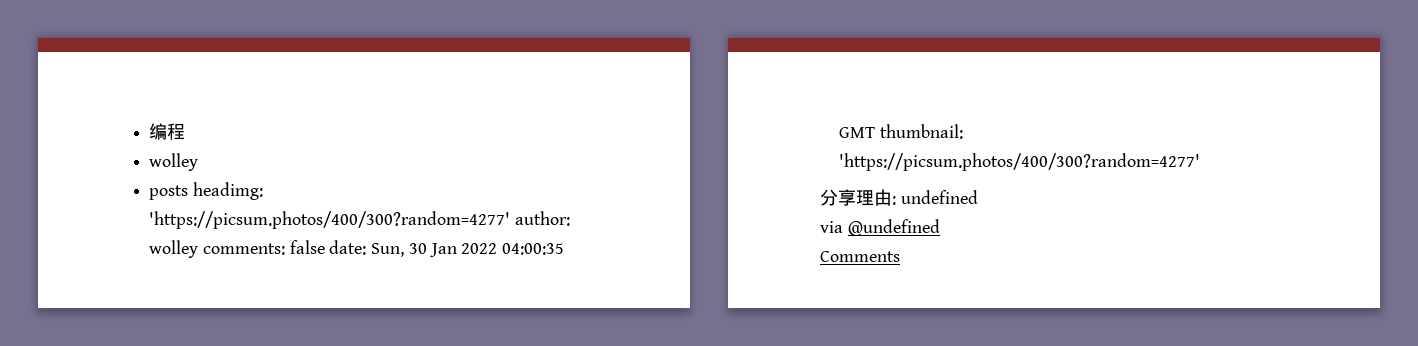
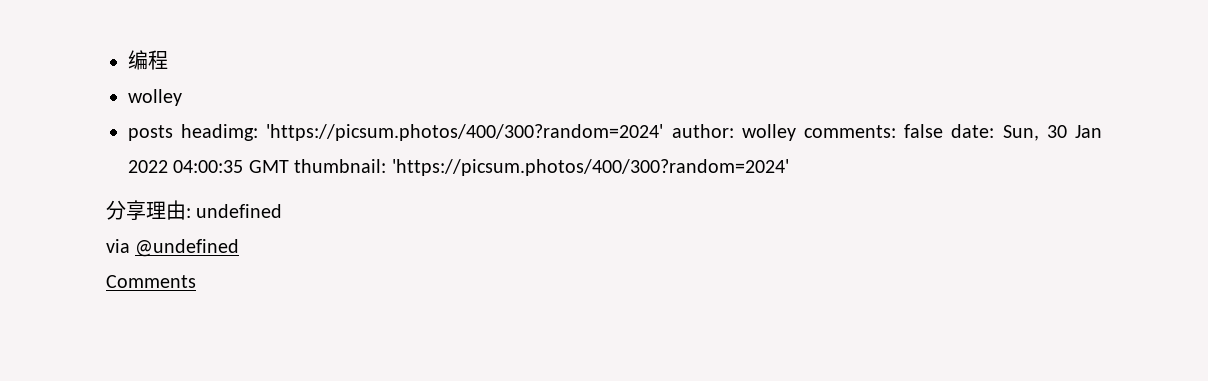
- posts headimg: 'https://picsum.photos/400/300?random=4277' author: wolley comments: false date: Sun, 30 Jan 2022 04:00:35 GMT thumbnail: 'https://picsum.photos/400/300?random=4277'
+ posts headimg: 'https://picsum.photos/400/300?random=2024' author: wolley comments: false date: Sun, 30 Jan 2022 04:00:35 GMT thumbnail: 'https://picsum.photos/400/300?random=2024'

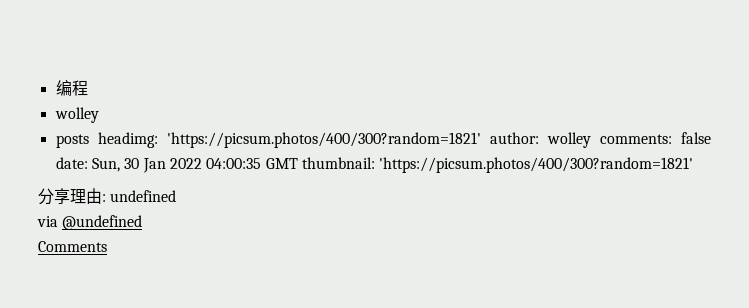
- posts headimg: 'https://picsum.photos/400/300?random=2024' author: wolley comments: false date: Sun, 30 Jan 2022 04:00:35 GMT thumbnail: 'https://picsum.photos/400/300?random=2024'
+ posts headimg: 'https://picsum.photos/400/300?random=1821' author: wolley comments: false date: Sun, 30 Jan 2022 04:00:35 GMT thumbnail: 'https://picsum.photos/400/300?random=1821'

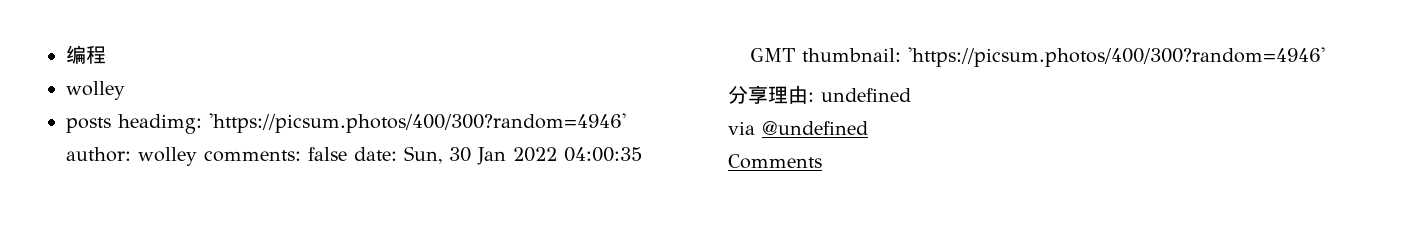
- posts headimg: 'https://picsum.photos/400/300?random=1821' author: wolley comments: false date: Sun, 30 Jan 2022 04:00:35 GMT thumbnail: 'https://picsum.photos/400/300?random=1821'
+ posts headimg: 'https://picsum.photos/400/300?random=4946' author: wolley comments: false date: Sun, 30 Jan 2022 04:00:35 GMT thumbnail: 'https://picsum.photos/400/300?random=4946'

